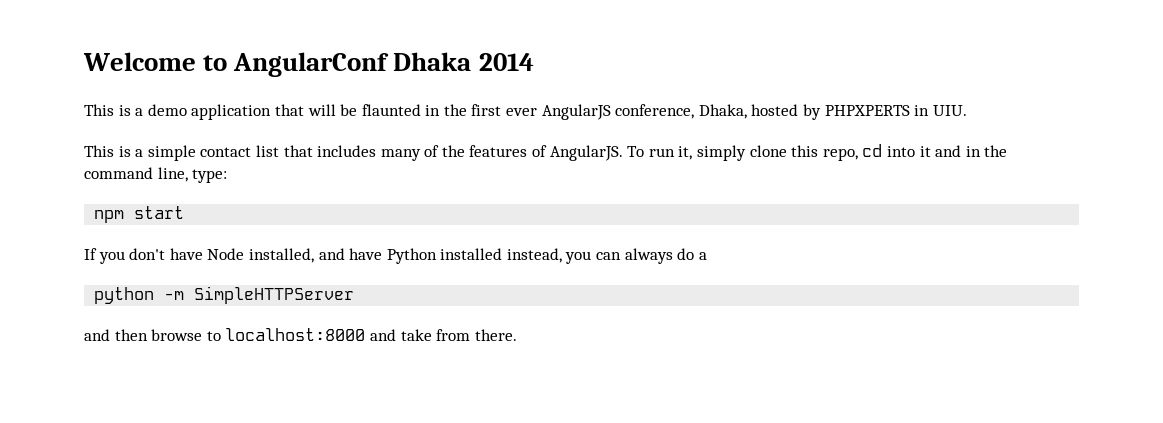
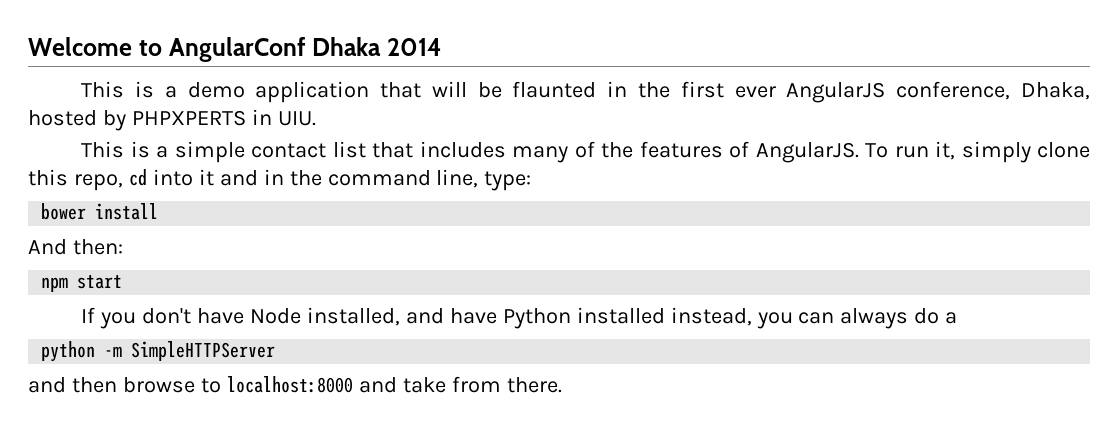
+ bower install
+ And then:

